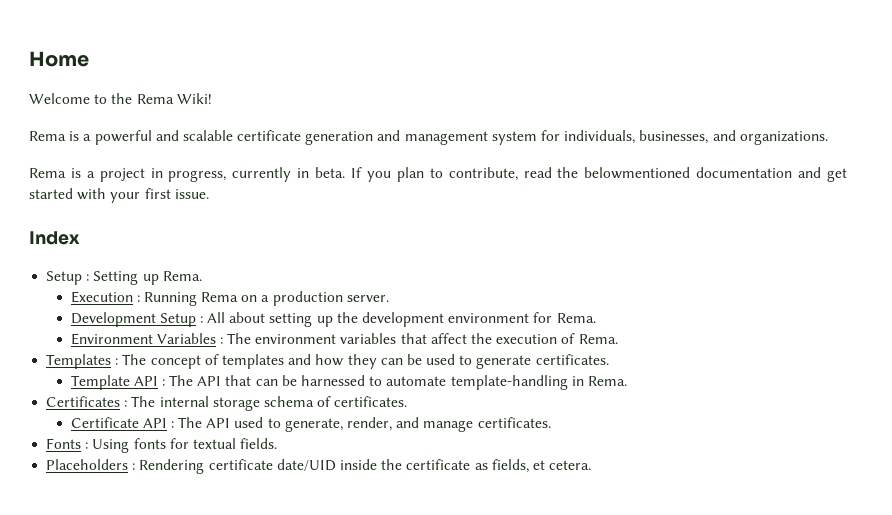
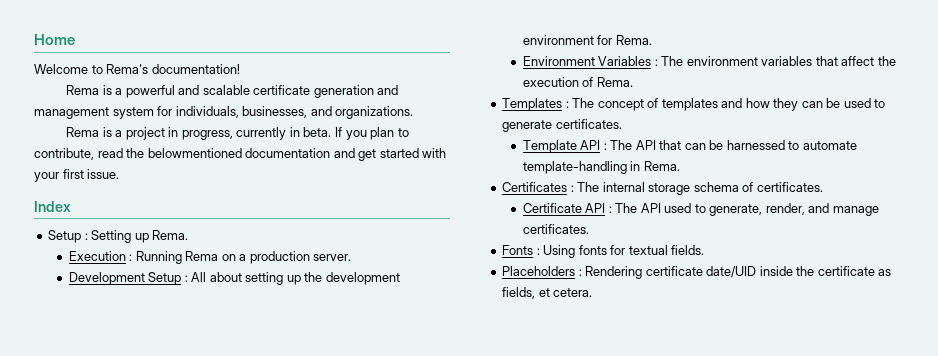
- Welcome to the Rema Wiki!
+ Welcome to Rema's documentation!

